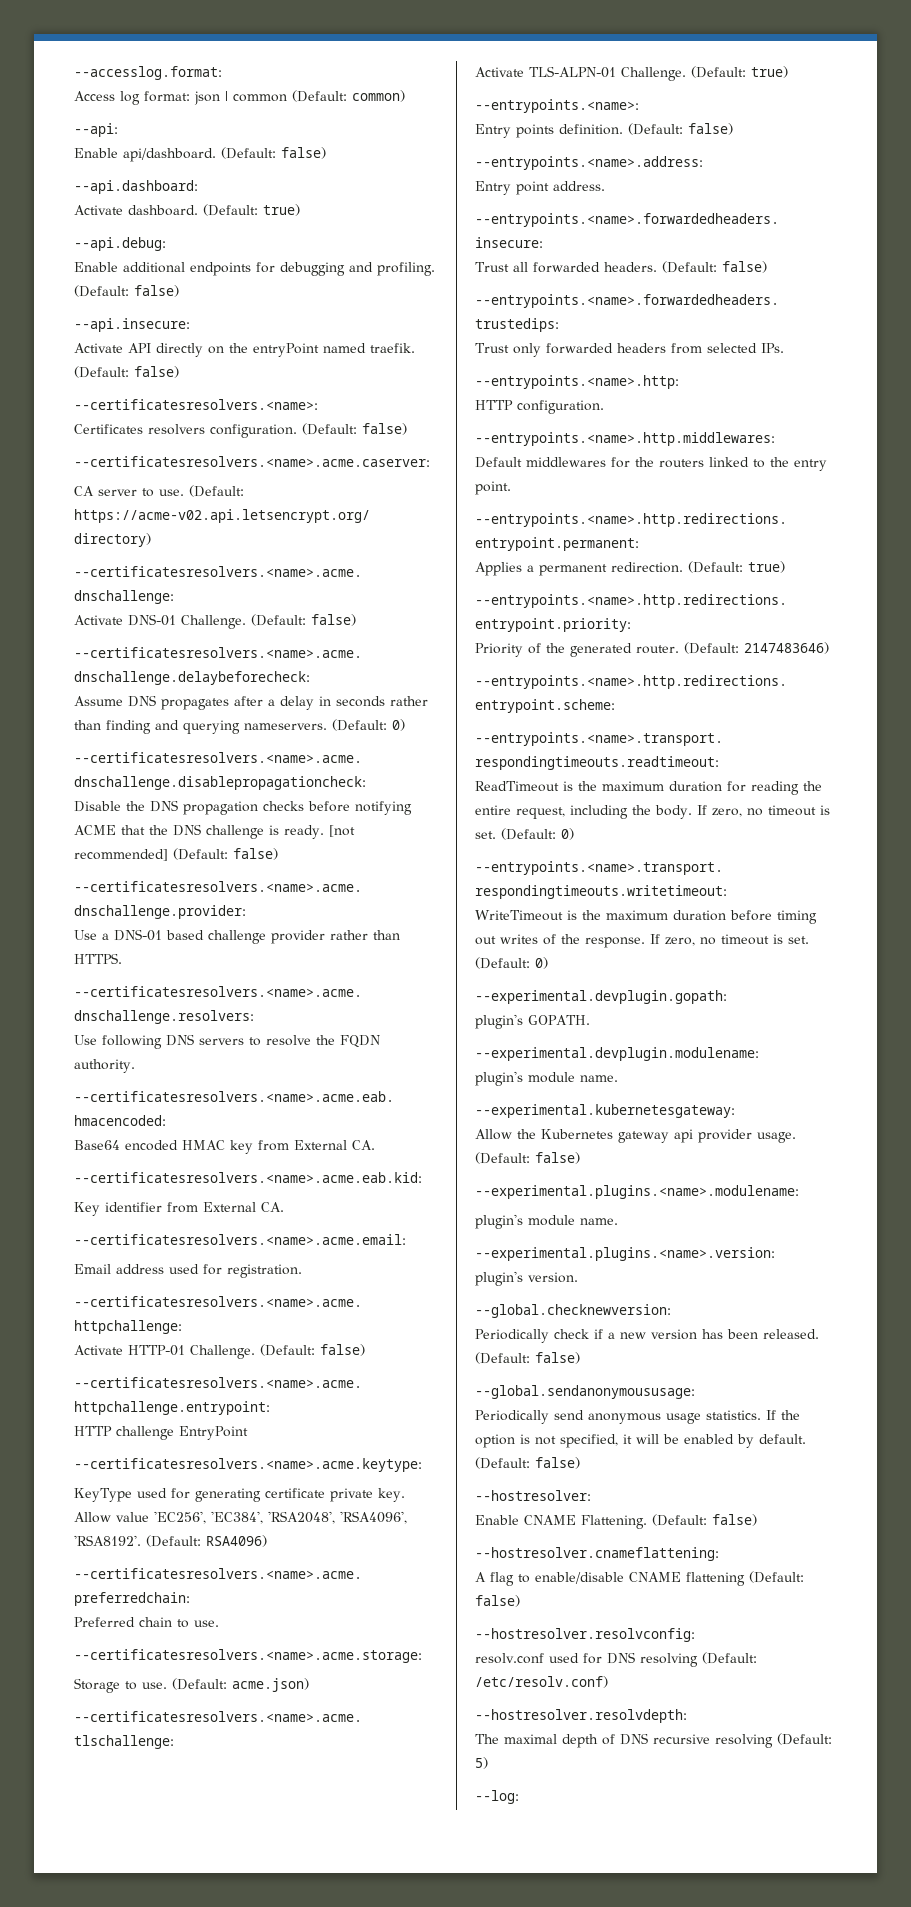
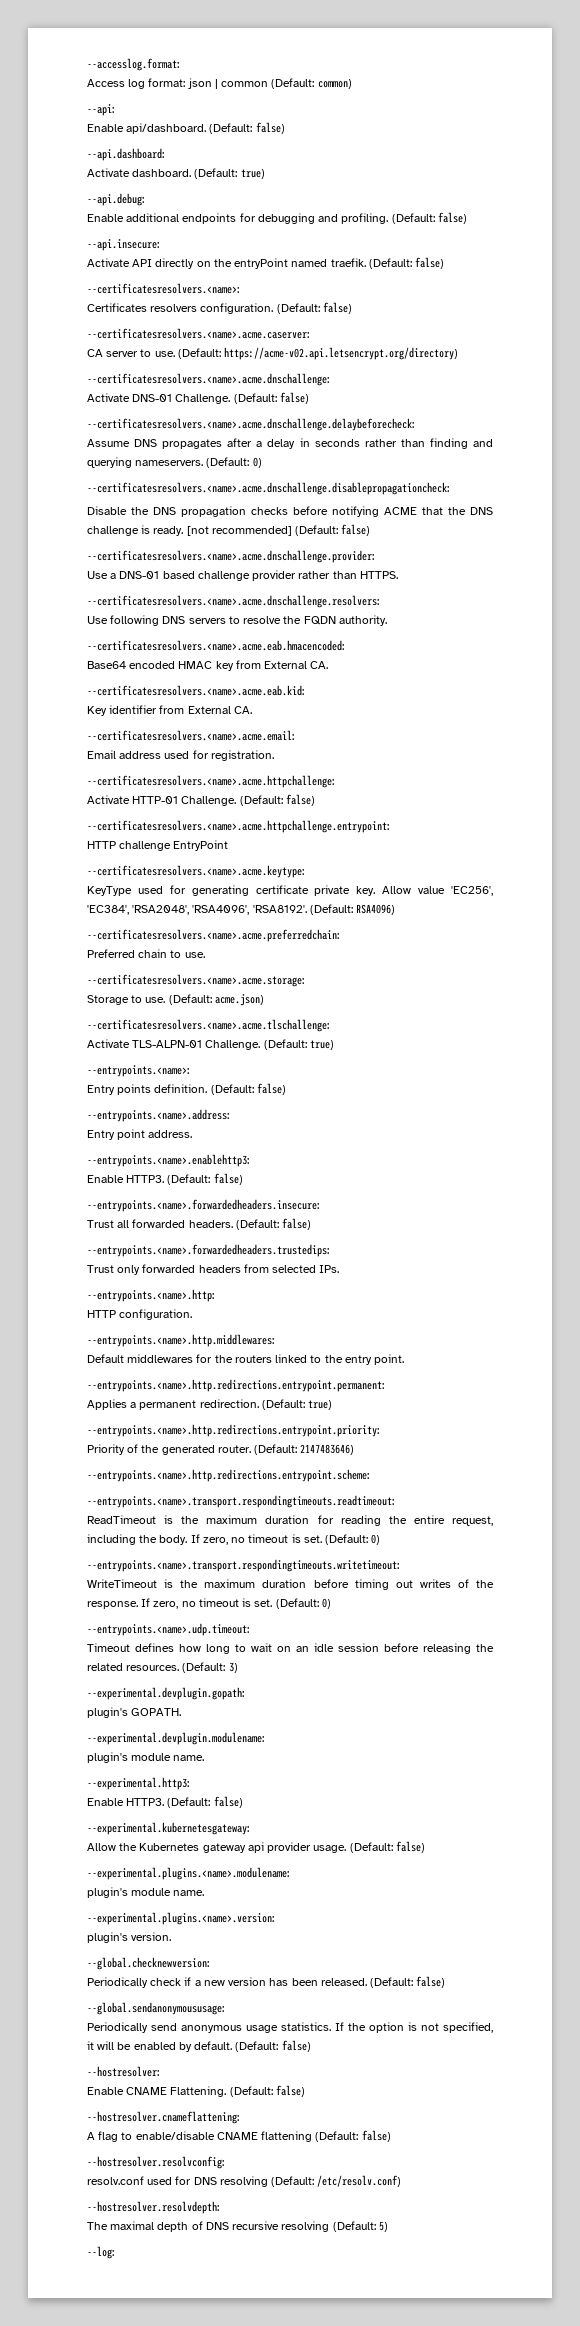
+ --entrypoints.<name>.enablehttp3:
+ Enable HTTP3. (Default: false)
+ --entrypoints.<name>.udp.timeout:
+ Timeout defines how long to wait on an idle session before releasing the related resources. (Default: 3)
+ --experimental.http3:
+ Enable HTTP3. (Default: false)

